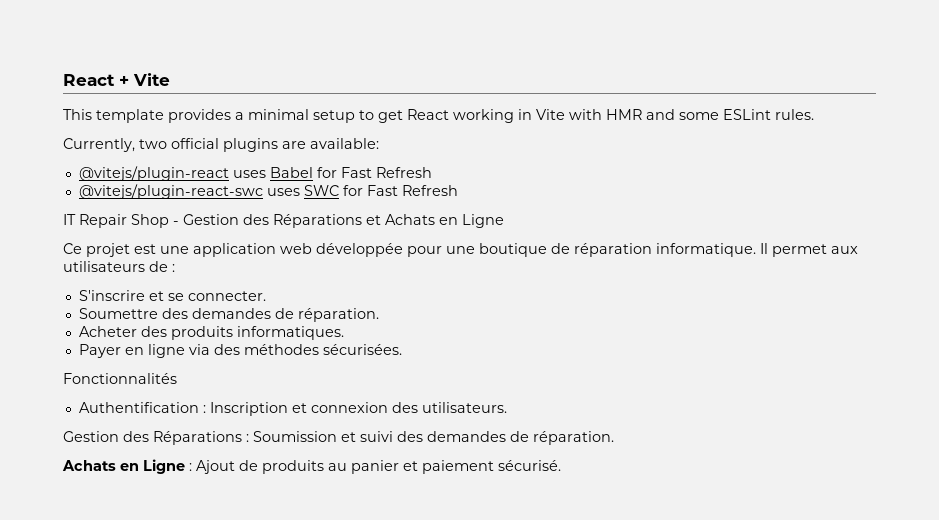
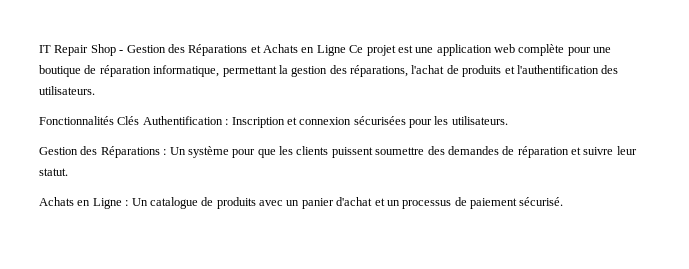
- React + Vite
- This template provides a minimal setup to get React working in Vite with HMR and some ESLint rules.
- Currently, two official plugins are available:
- @vitejs/plugin-react uses Babel for Fast Refresh
- @vitejs/plugin-react-swc uses SWC for Fast Refresh
- IT Repair Shop - Gestion des Réparations et Achats en Ligne
- Ce projet est une application web développée pour une boutique de réparation informatique. Il permet aux utilisateurs de :
- S'inscrire et se connecter.
- Soumettre des demandes de réparation.
- Acheter des produits informatiques.
- Payer en ligne via des méthodes sécurisées.
+ IT Repair Shop - Gestion des Réparations et Achats en Ligne Ce projet est une application web complète pour une boutique de réparation informatique, permettant la gestion des réparations, l'achat de produits et l'authentification des utilisateurs.
- Fonctionnalités
- Authentification : Inscription et connexion des utilisateurs.
+ Fonctionnalités Clés Authentification : Inscription et connexion sécurisées pour les utilisateurs.
- Gestion des Réparations : Soumission et suivi des demandes de réparation.
- Achats en Ligne : Ajout de produits au panier et paiement sécurisé.
+ Gestion des Réparations : Un système pour que les clients puissent soumettre des demandes de réparation et suivre leur statut.
+ Achats en Ligne : Un catalogue de produits avec un panier d'achat et un processus de paiement sécurisé.

